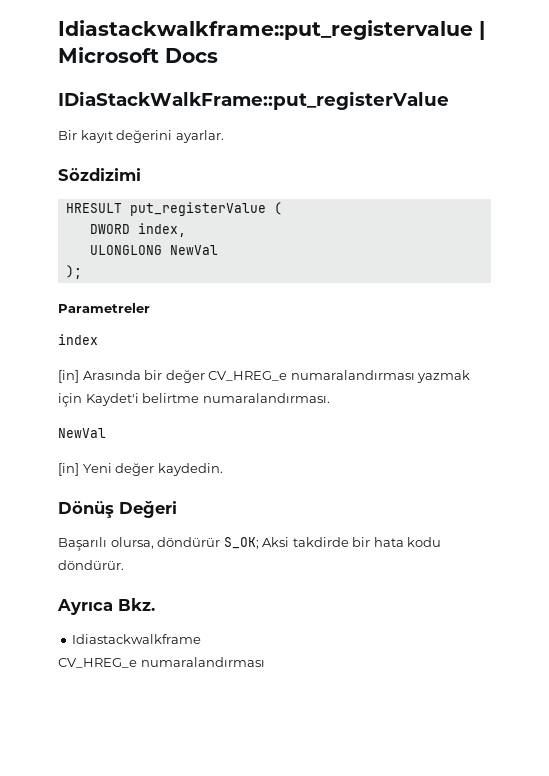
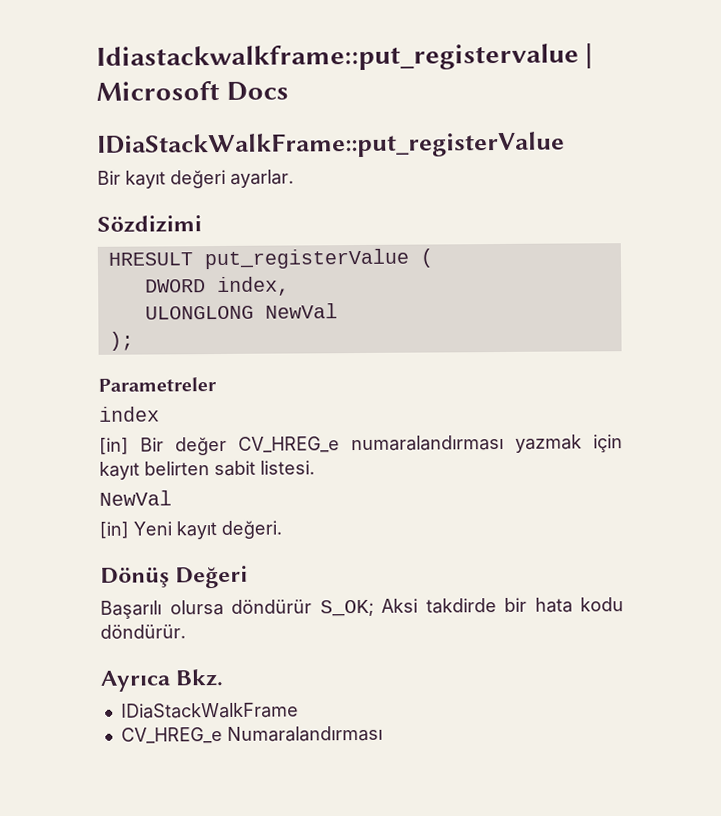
- Bir kayıt değerini ayarlar.
+ Bir kayıt değeri ayarlar.
- [in] Arasında bir değer CV_HREG_e numaralandırması yazmak için Kaydet'i belirtme numaralandırması.
+ [in] Bir değer CV_HREG_e numaralandırması yazmak için kayıt belirten sabit listesi.
- [in] Yeni değer kaydedin.
+ [in] Yeni kayıt değeri.
- Başarılı olursa, döndürür S_OK; Aksi takdirde bir hata kodu döndürür.
+ Başarılı olursa döndürür S_OK; Aksi takdirde bir hata kodu döndürür.
- Idiastackwalkframe
- CV_HREG_e numaralandırması
+ IDiaStackWalkFrame
+ CV_HREG_e Numaralandırması

